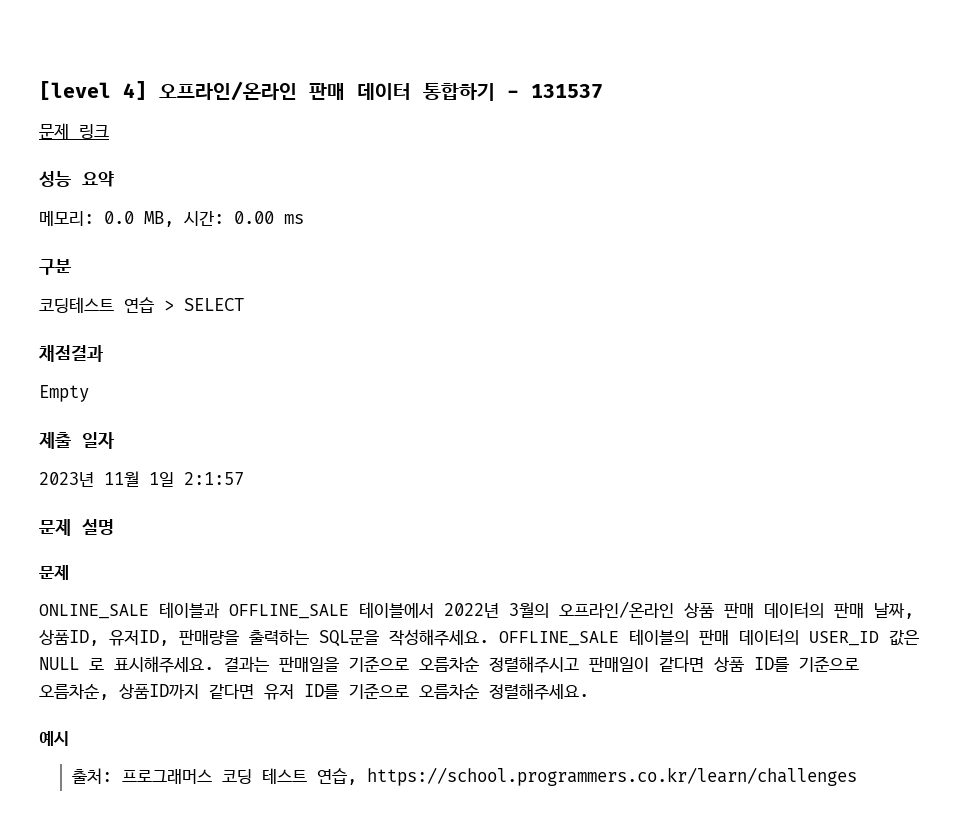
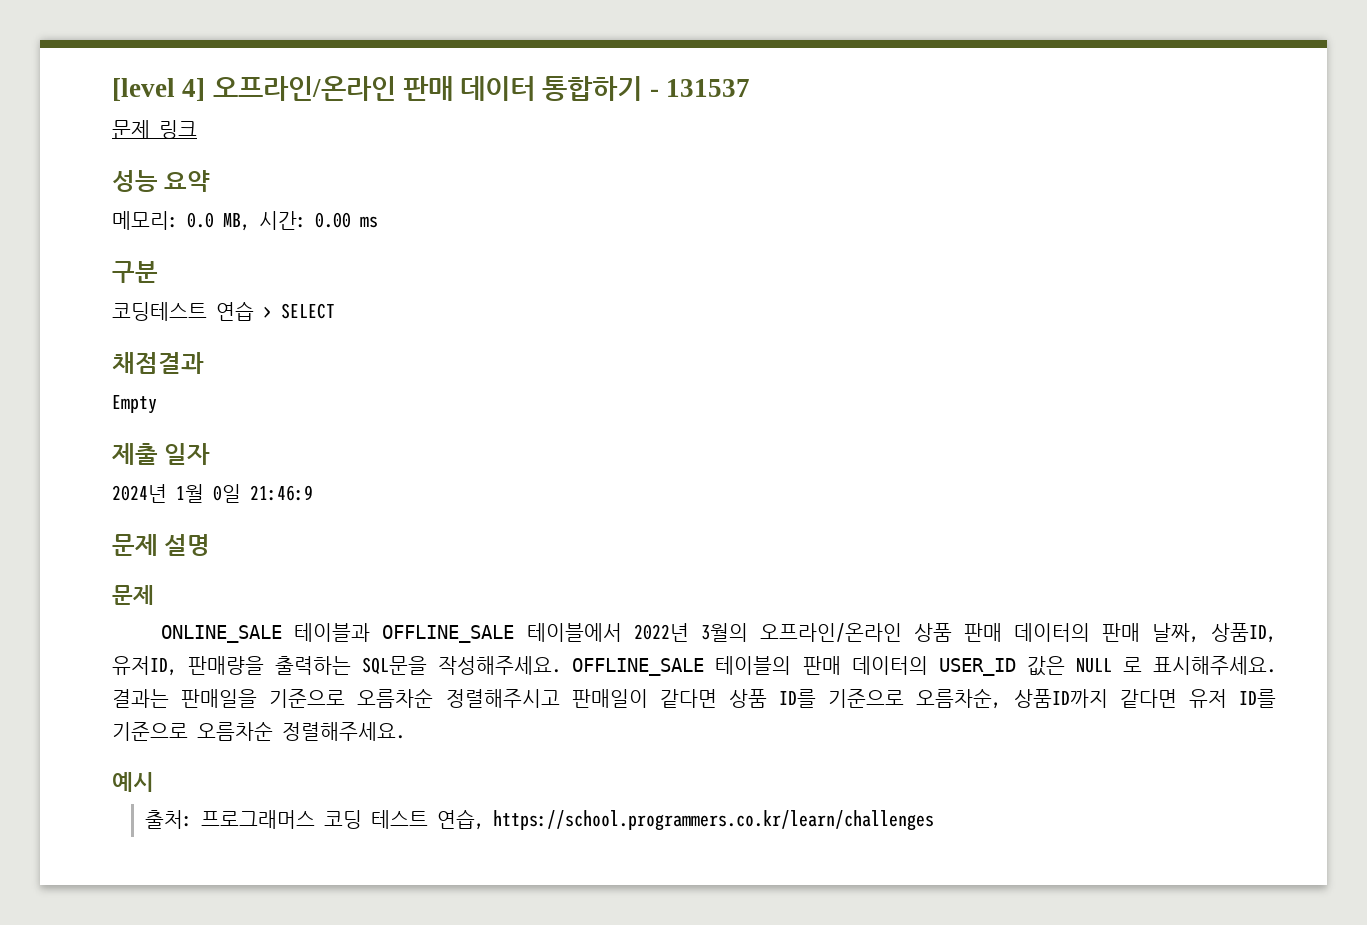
- 2023년 11월 1일 2:1:57
+ 2024년 1월 0일 21:46:9

